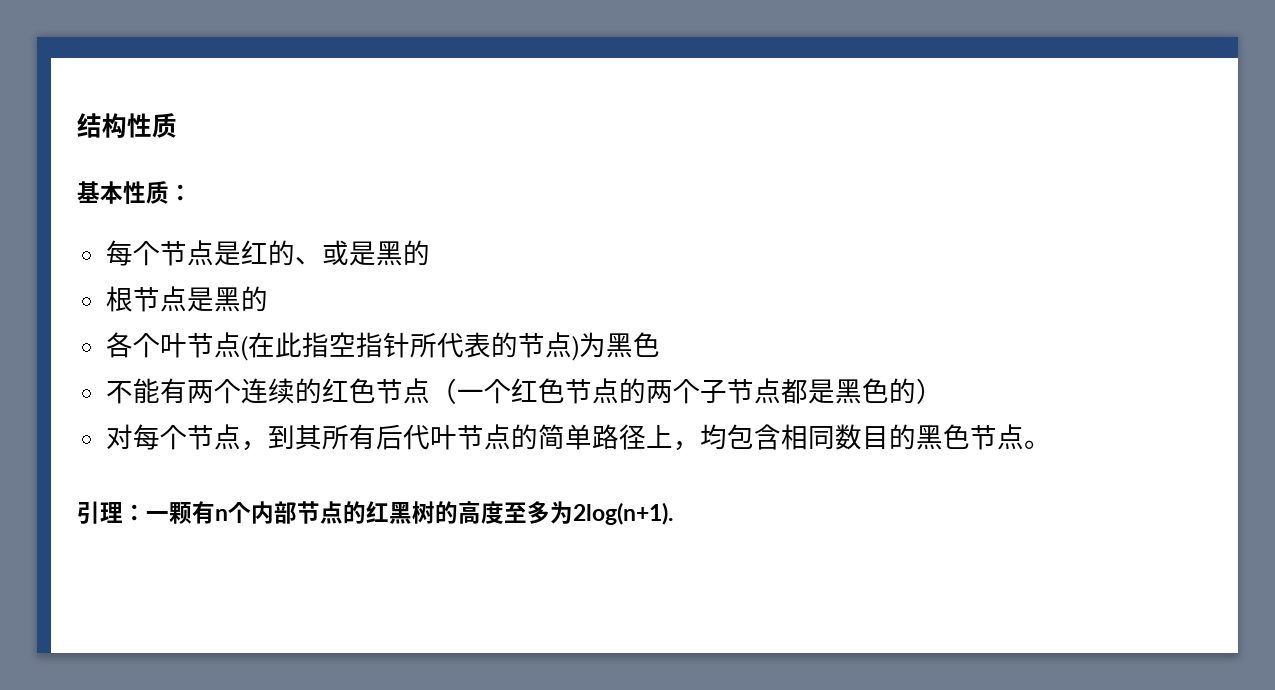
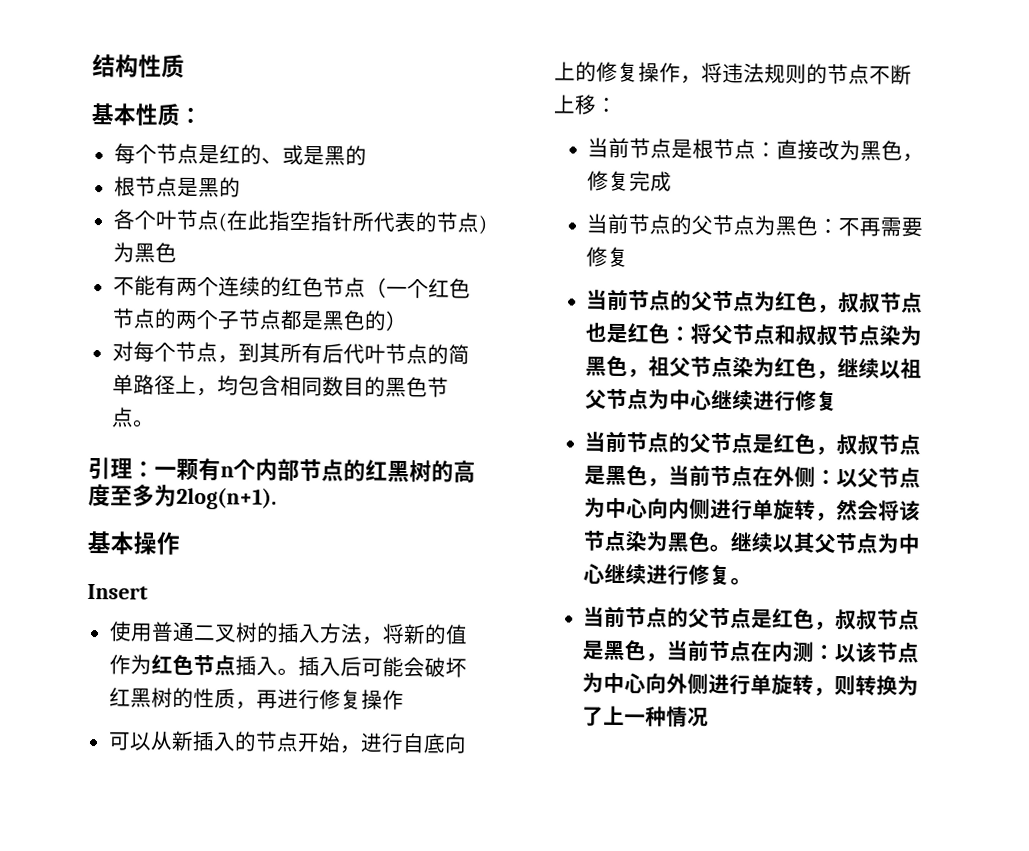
+ 基本操作
+ Insert
+ 使用普通二叉树的插入方法，将新的值作为红色节点插入。插入后可能会破坏红黑树的性质，再进行修复操作
+ 可以从新插入的节点开始，进行自底向上的修复操作，将违法规则的节点不断上移：
+ 当前节点是根节点：直接改为黑色，修复完成
+ 当前节点的父节点为黑色：不再需要修复
+ 当前节点的父节点为红色，叔叔节点也是红色：将父节点和叔叔节点染为黑色，祖父节点染为红色，继续以祖父节点为中心继续进行修复
+ 当前节点的父节点是红色，叔叔节点是黑色，当前节点在外侧：以父节点为中心向内侧进行单旋转，然会将该节点染为黑色。继续以其父节点为中心继续进行修复。
+ 当前节点的父节点是红色，叔叔节点是黑色，当前节点在内测：以该节点为中心向外侧进行单旋转，则转换为了上一种情况

